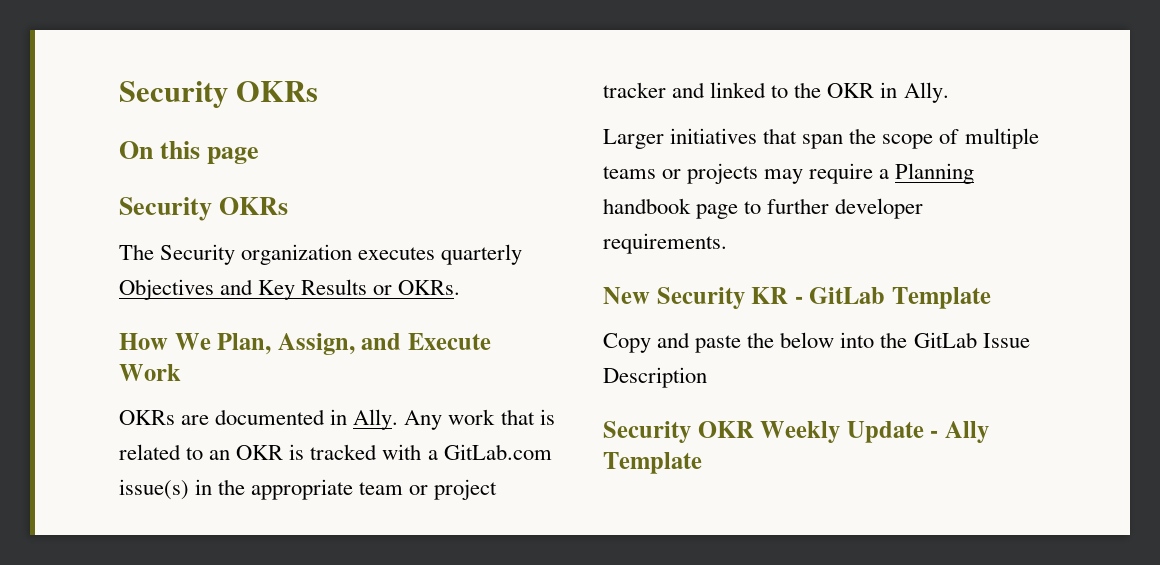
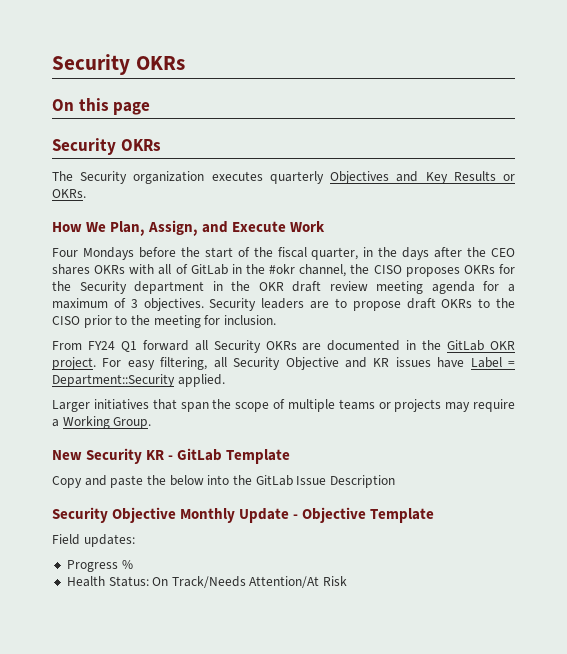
- OKRs are documented in Ally. Any work that is related to an OKR is tracked with a GitLab.com issue(s) in the appropriate team or project tracker and linked to the OKR in Ally.
+ Four Mondays before the start of the fiscal quarter, in the days after the CEO shares OKRs with all of GitLab in the #okr channel, the CISO proposes OKRs for the Security department in the OKR draft review meeting agenda for a maximum of 3 objectives. Security leaders are to propose draft OKRs to the CISO prior to the meeting for inclusion.
+ From FY24 Q1 forward all Security OKRs are documented in the GitLab OKR project. For easy filtering, all Security Objective and KR issues have Label = Department::Security applied.
- Larger initiatives that span the scope of multiple teams or projects may require a Planning handbook page to further developer requirements.
+ Larger initiatives that span the scope of multiple teams or projects may require a Working Group.
- Security OKR Weekly Update - Ally Template
+ Security Objective Monthly Update - Objective Template
+ Field updates:
+ Progress %
+ Health Status: On Track/Needs Attention/At Risk

